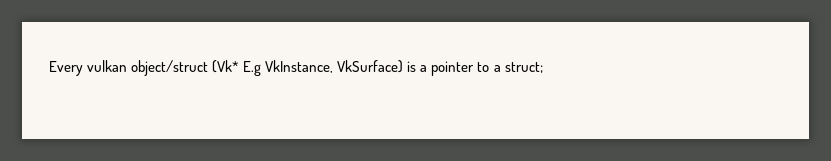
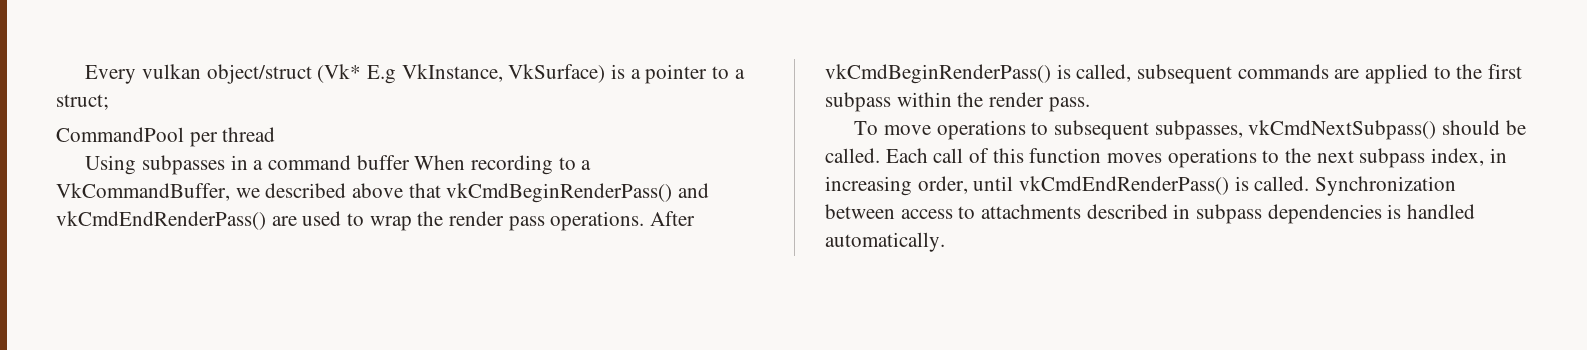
+ CommandPool per thread
+ Using subpasses in a command buffer When recording to a VkCommandBuffer, we described above that vkCmdBeginRenderPass() and vkCmdEndRenderPass() are used to wrap the render pass operations. After vkCmdBeginRenderPass() is called, subsequent commands are applied to the first subpass within the render pass.
+ To move operations to subsequent subpasses, vkCmdNextSubpass() should be called. Each call of this function moves operations to the next subpass index, in increasing order, until vkCmdEndRenderPass() is called. Synchronization between access to attachments described in subpass dependencies is handled automatically.

